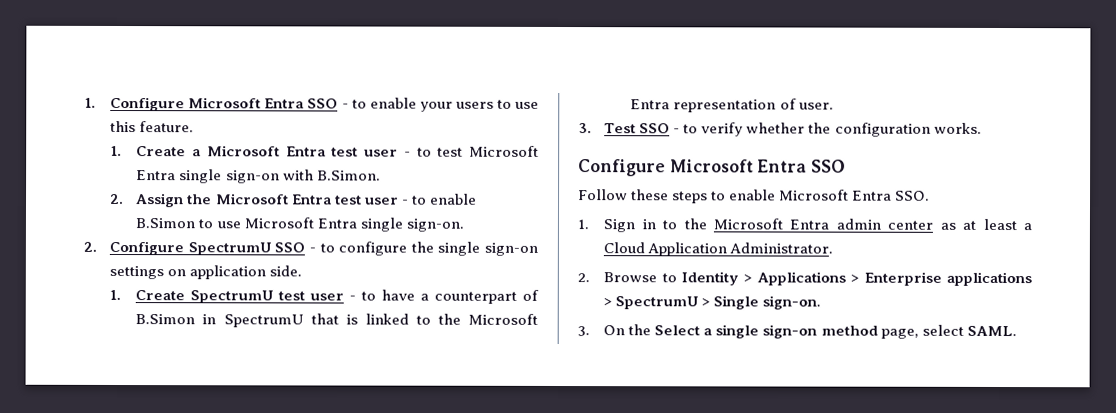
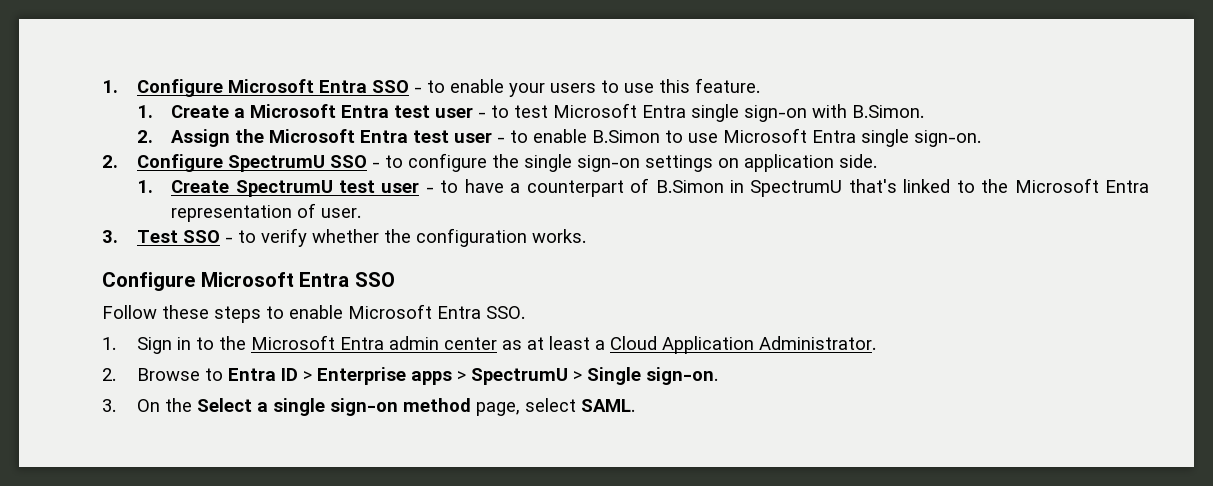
- 1. Create SpectrumU test user - to have a counterpart of B.Simon in SpectrumU that is linked to the Microsoft Entra representation of user.
+ 1. Create SpectrumU test user - to have a counterpart of B.Simon in SpectrumU that's linked to the Microsoft Entra representation of user.
- 2. Browse to Identity > Applications > Enterprise applications > SpectrumU > Single sign-on.
+ 2. Browse to Entra ID > Enterprise apps > SpectrumU > Single sign-on.

